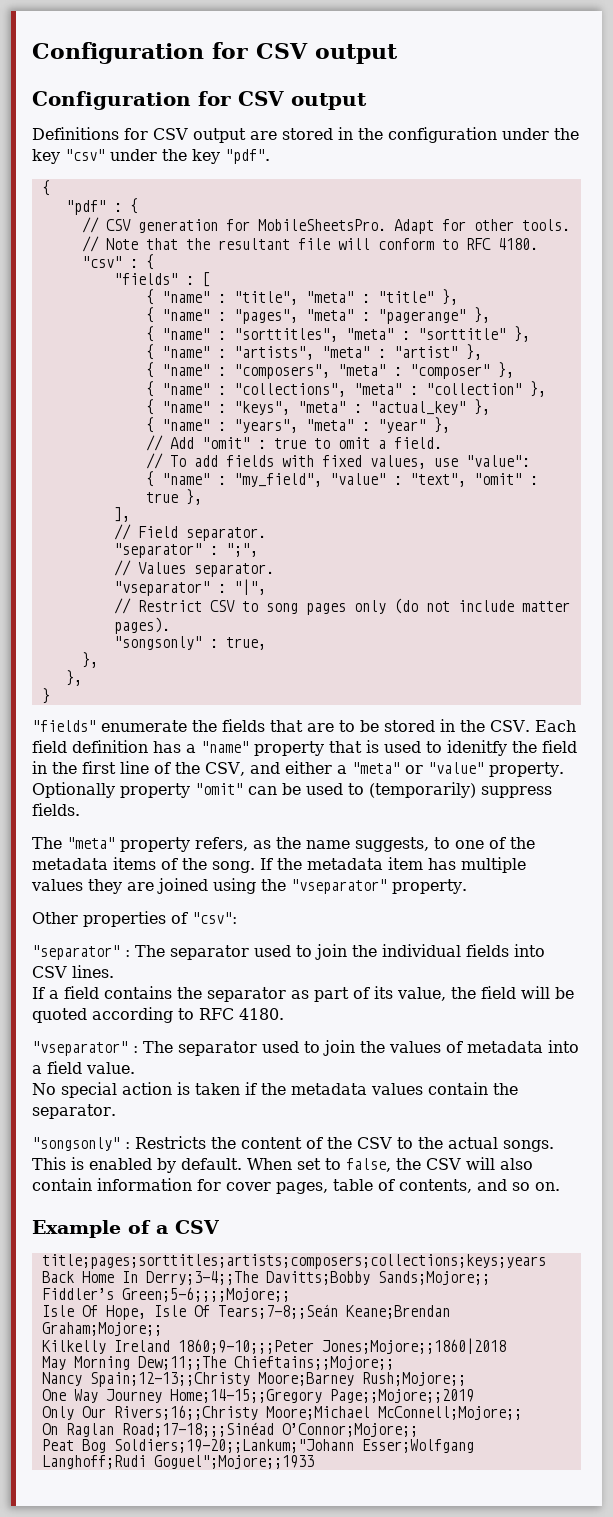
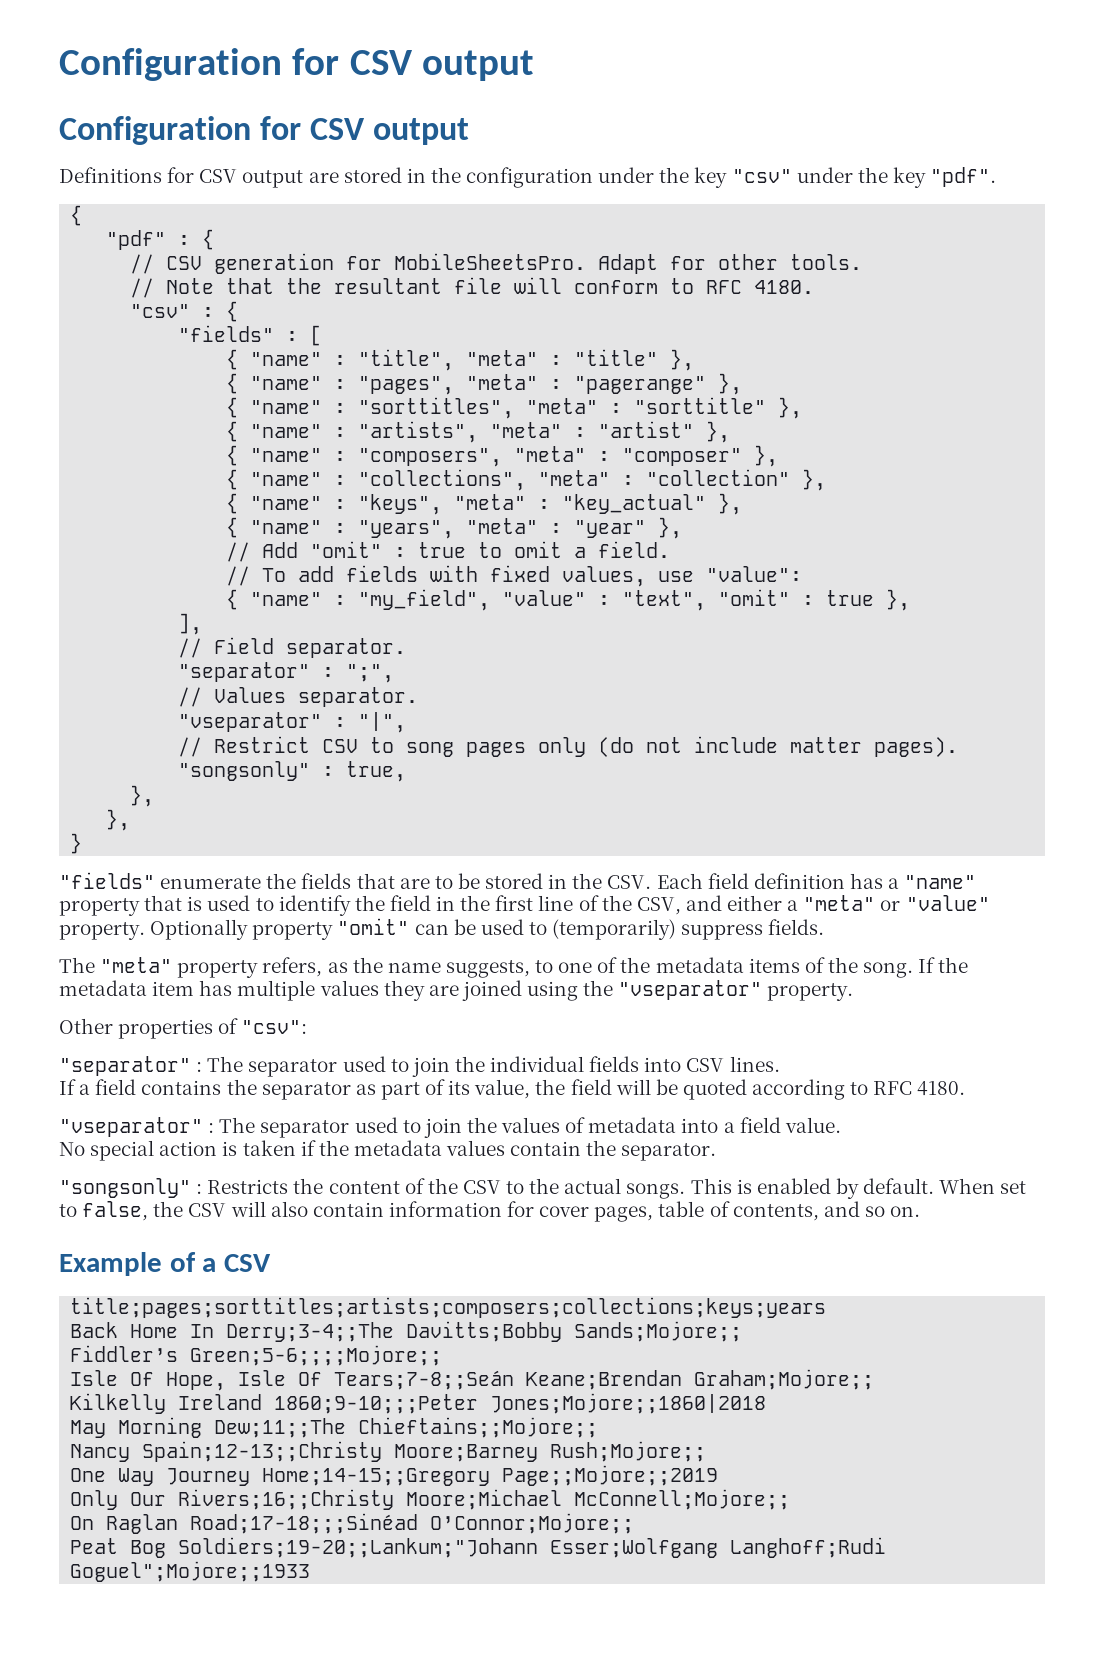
- { "name" : "keys", "meta" : "actual_key" },
+ { "name" : "keys", "meta" : "key_actual" },
- "fields" enumerate the fields that are to be stored in the CSV. Each field definition has a "name" property that is used to idenitfy the field in the first line of the CSV, and either a "meta" or "value" property.
+ "fields" enumerate the fields that are to be stored in the CSV. Each field definition has a "name" property that is used to identify the field in the first line of the CSV, and either a "meta" or "value" property.

